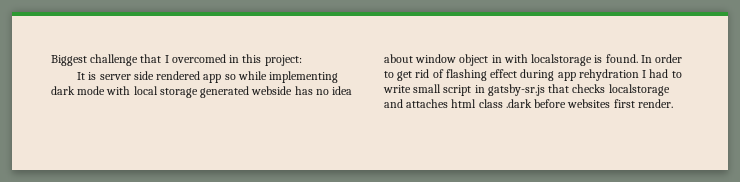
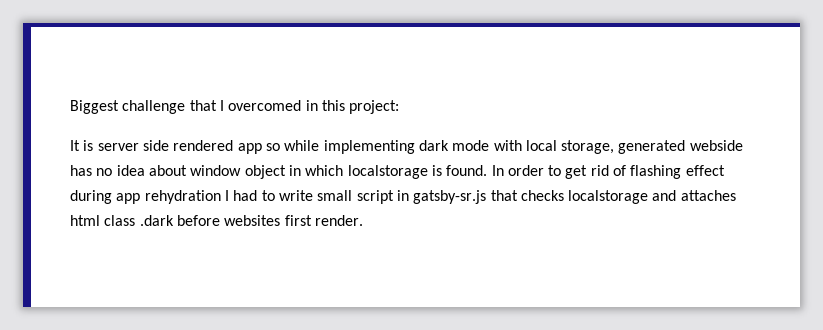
- It is server side rendered app so while implementing dark mode with local storage generated webside has no idea about window object in with localstorage is found.
+ It is server side rendered app so while implementing dark mode with local storage, generated webside has no idea about window object in which localstorage is found.

